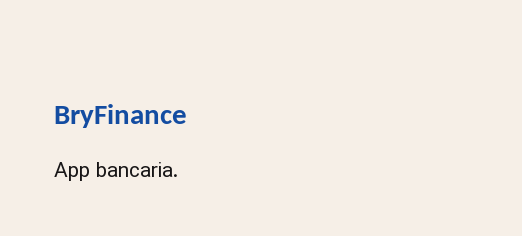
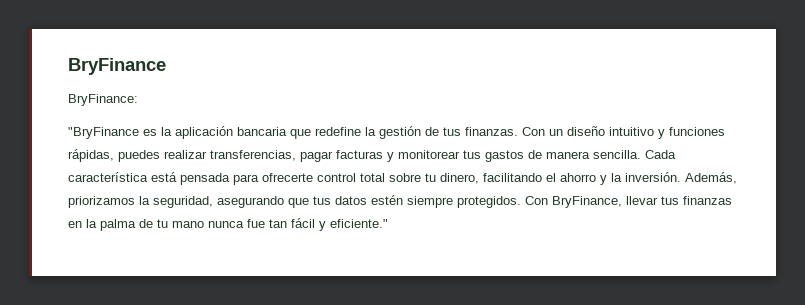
- App bancaria.
+ BryFinance:
+ "BryFinance es la aplicación bancaria que redefine la gestión de tus finanzas. Con un diseño intuitivo y funciones rápidas, puedes realizar transferencias, pagar facturas y monitorear tus gastos de manera sencilla. Cada característica está pensada para ofrecerte control total sobre tu dinero, facilitando el ahorro y la inversión. Además, priorizamos la seguridad, asegurando que tus datos estén siempre protegidos. Con BryFinance, llevar tus finanzas en la palma de tu mano nunca fue tan fácil y eficiente."

